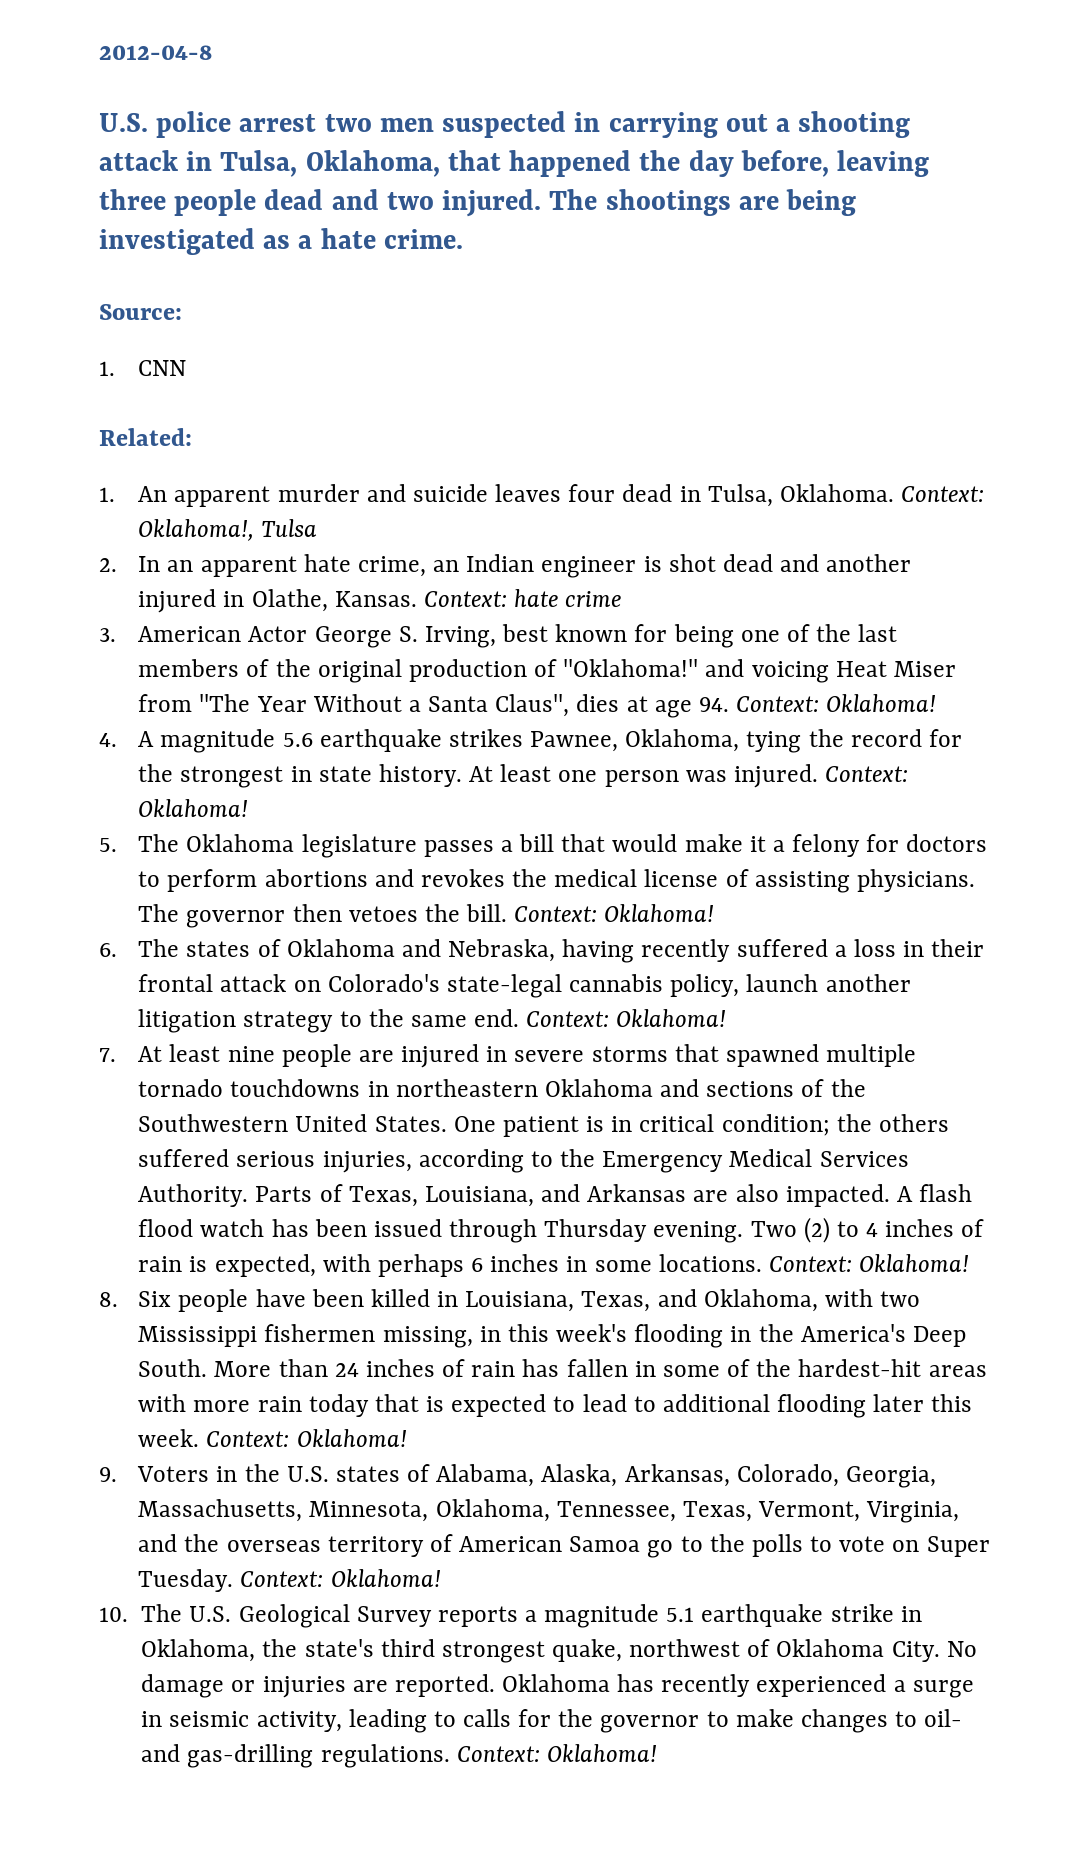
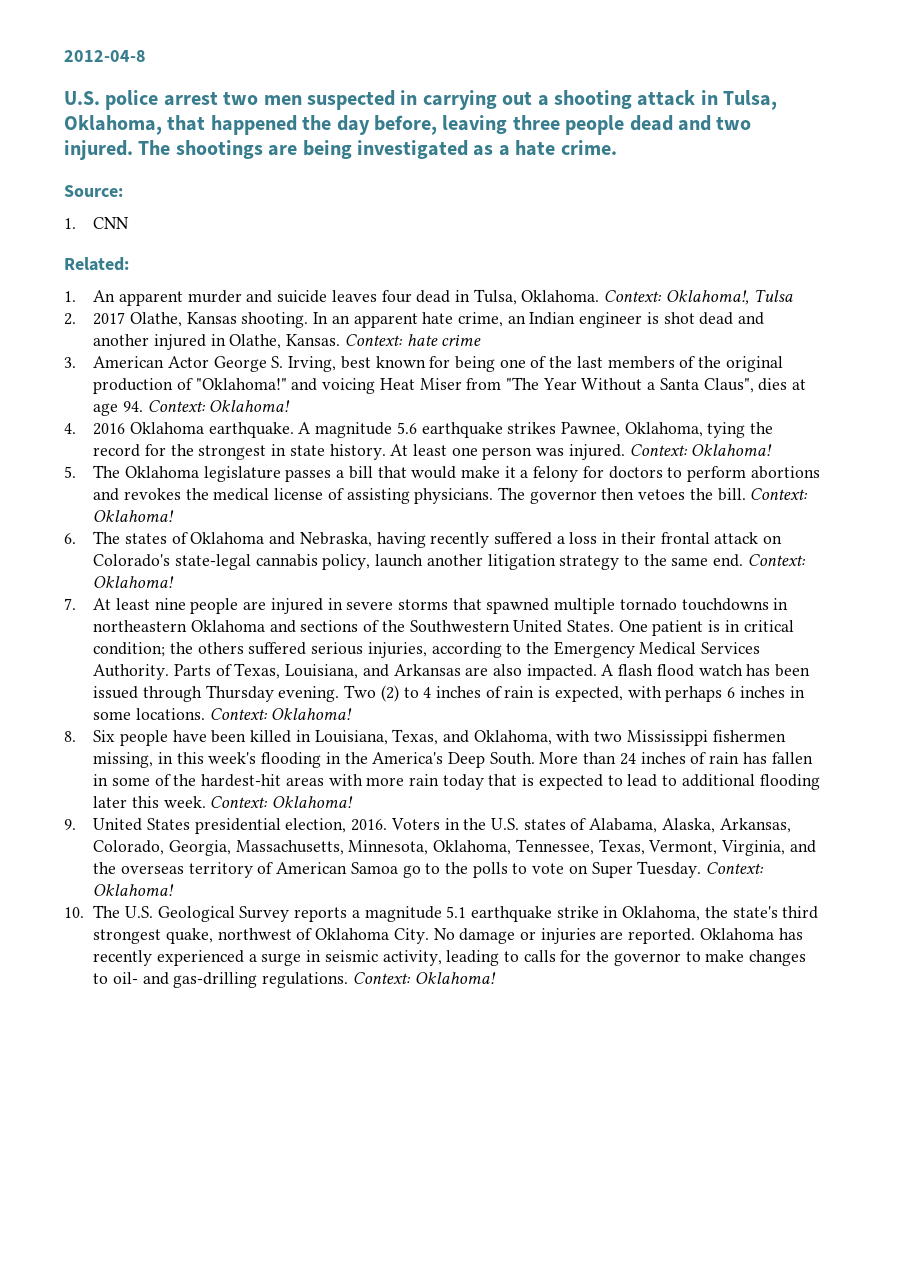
- 2. In an apparent hate crime, an Indian engineer is shot dead and another injured in Olathe, Kansas.
+ 2. 2017 Olathe, Kansas shooting. In an apparent hate crime, an Indian engineer is shot dead and another injured in Olathe, Kansas.
- 3. American Actor George S. Irving, best known for being one of the last members of the original production of ''Oklahoma!'' and voicing Heat Miser from ''The Year Without a Santa Claus'', dies at age 94. Context: Oklahoma!
+ 3. American Actor George S. Irving, best known for being one of the last members of the original production of "Oklahoma!" and voicing Heat Miser from "The Year Without a Santa Claus", dies at age 94. Context: Oklahoma!
- 4. A magnitude 5.6 earthquake strikes Pawnee, Oklahoma, tying the record for the strongest in state history.
+ 4. 2016 Oklahoma earthquake. A magnitude 5.6 earthquake strikes Pawnee, Oklahoma, tying the record for the strongest in state history.
- 9. Voters in the U.S. states of Alabama, Alaska, Arkansas, Colorado, Georgia, Massachusetts, Minnesota, Oklahoma, Tennessee, Texas, Vermont, Virginia, and the overseas territory of American Samoa go to the polls to vote on Super Tuesday.
+ 9. United States presidential election, 2016. Voters in the U.S. states of Alabama, Alaska, Arkansas, Colorado, Georgia, Massachusetts, Minnesota, Oklahoma, Tennessee, Texas, Vermont, Virginia, and the overseas territory of American Samoa go to the polls to vote on Super Tuesday.

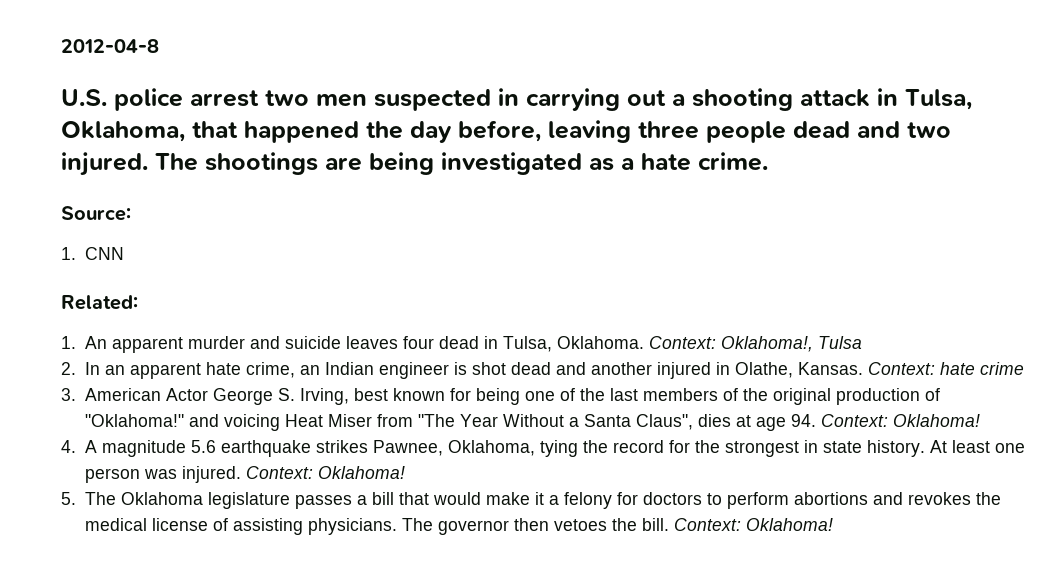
- 2. 2017 Olathe, Kansas shooting. In an apparent hate crime, an Indian engineer is shot dead and another injured in Olathe, Kansas.
+ 2. In an apparent hate crime, an Indian engineer is shot dead and another injured in Olathe, Kansas.
- 4. 2016 Oklahoma earthquake. A magnitude 5.6 earthquake strikes Pawnee, Oklahoma, tying the record for the strongest in state history.
+ 4. A magnitude 5.6 earthquake strikes Pawnee, Oklahoma, tying the record for the strongest in state history.
- 6. The states of Oklahoma and Nebraska, having recently suffered a loss in their frontal attack on Colorado's state-legal cannabis policy, launch another litigation strategy to the same end. Context: Oklahoma!
- 7. At least nine people are injured in severe storms that spawned multiple tornado touchdowns in northeastern Oklahoma and sections of the Southwestern United States. One patient is in critical condition; the others suffered serious injuries, according to the Emergency Medical Services Authority. Parts of Texas, Louisiana, and Arkansas are also impacted. A flash flood watch has been issued through Thursday evening. Two (2) to 4 inches of rain is expected, with perhaps 6 inches in some locations. Context: Oklahoma!
- 8. Six people have been killed in Louisiana, Texas, and Oklahoma, with two Mississippi fishermen missing, in this week's flooding in the America's Deep South. More than 24 inches of rain has fallen in some of the hardest-hit areas with more rain today that is expected to lead to additional flooding later this week. Context: Oklahoma!
- 9. United States presidential election, 2016. Voters in the U.S. states of Alabama, Alaska, Arkansas, Colorado, Georgia, Massachusetts, Minnesota, Oklahoma, Tennessee, Texas, Vermont, Virginia, and the overseas territory of American Samoa go to the polls to vote on Super Tuesday. Context: Oklahoma!
- 10. The U.S. Geological Survey reports a magnitude 5.1 earthquake strike in Oklahoma, the state's third strongest quake, northwest of Oklahoma City. No damage or injuries are reported. Oklahoma has recently experienced a surge in seismic activity, leading to calls for the governor to make changes to oil- and gas-drilling regulations. Context: Oklahoma!

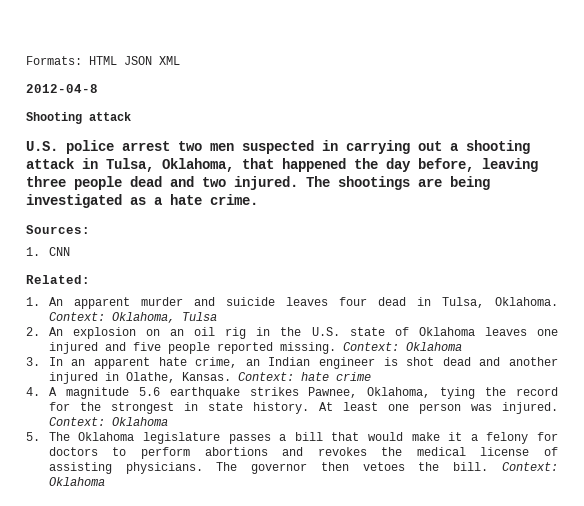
+ Formats: HTML JSON XML
+ Shooting attack
- Source:
+ Sources:
- Context: Oklahoma!, Tulsa
+ Context: Oklahoma, Tulsa
- 2. In an apparent hate crime, an Indian engineer is shot dead and another injured in Olathe, Kansas.
+ 2. An explosion on an oil rig in the U.S. state of Oklahoma leaves one injured and five people reported missing. Context: Oklahoma
+ 3. In an apparent hate crime, an Indian engineer is shot dead and another injured in Olathe, Kansas.
- 3. American Actor George S. Irving, best known for being one of the last members of the original production of "Oklahoma!" and voicing Heat Miser from "The Year Without a Santa Claus", dies at age 94. Context: Oklahoma!
- At least one person was injured. Context: Oklahoma!
+ At least one person was injured. Context: Oklahoma
- The governor then vetoes the bill. Context: Oklahoma!
+ The governor then vetoes the bill. Context: Oklahoma

